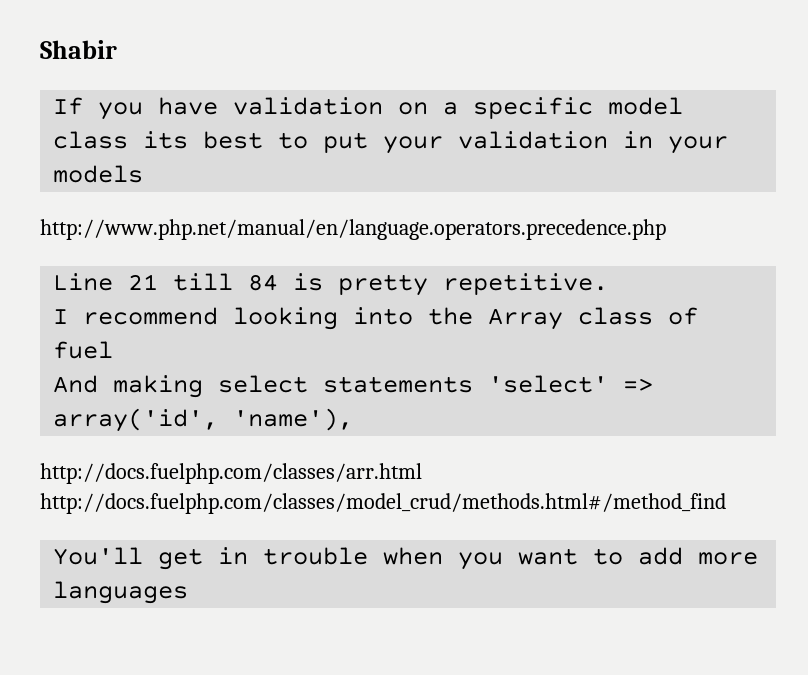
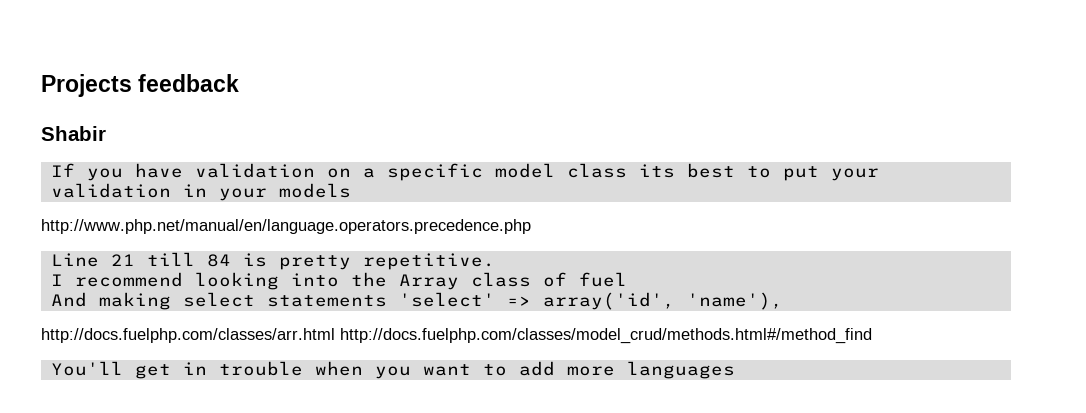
+ Projects feedback

